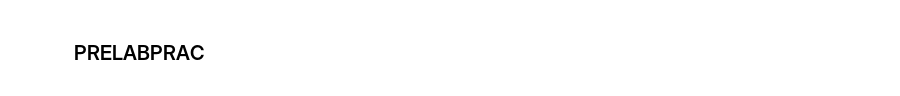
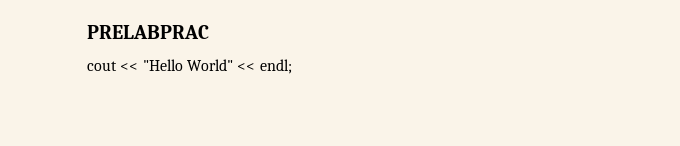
+ cout << "Hello World" << endl;

